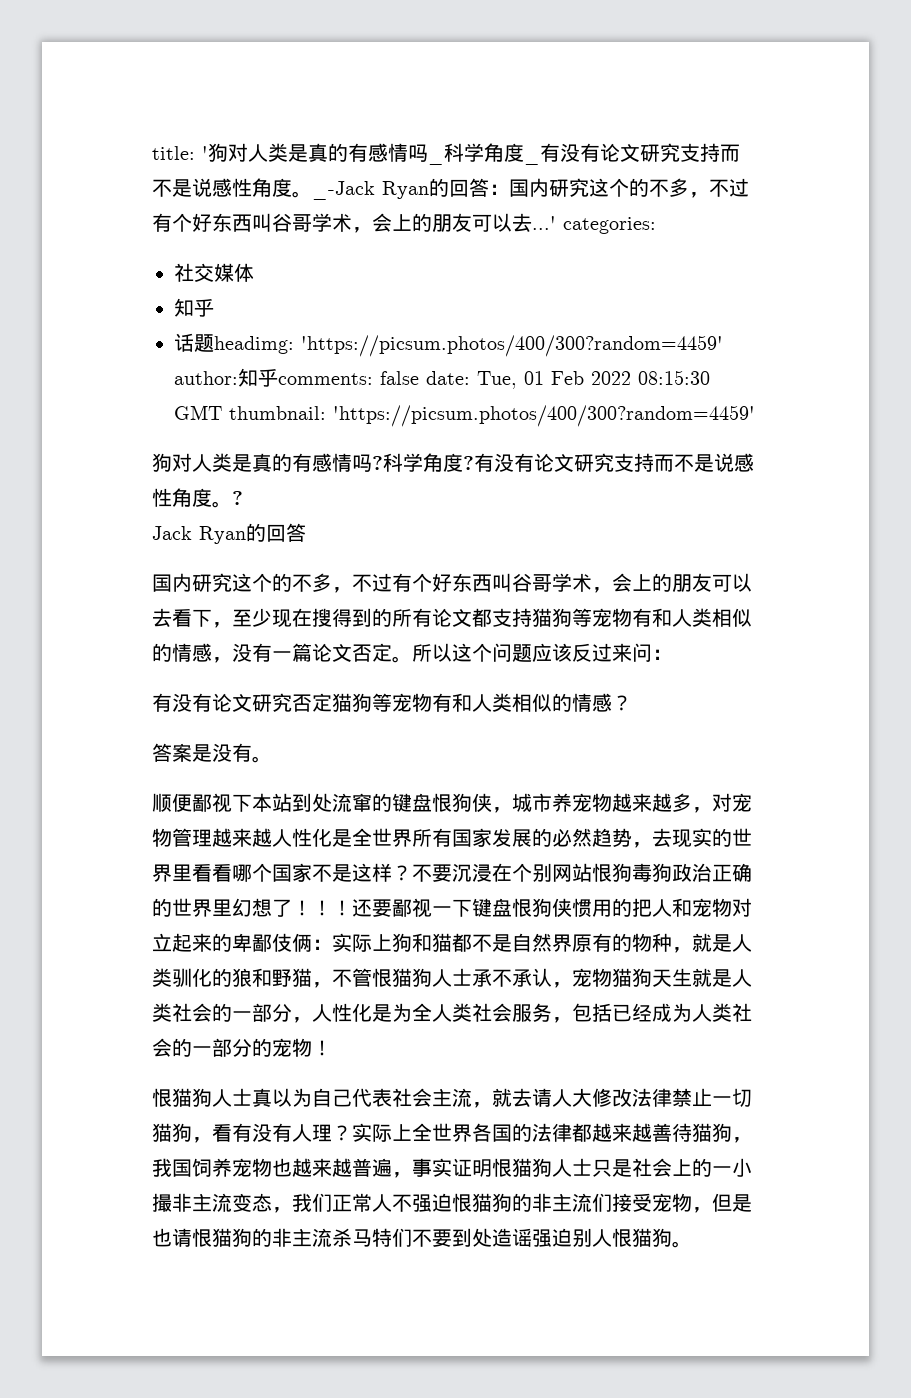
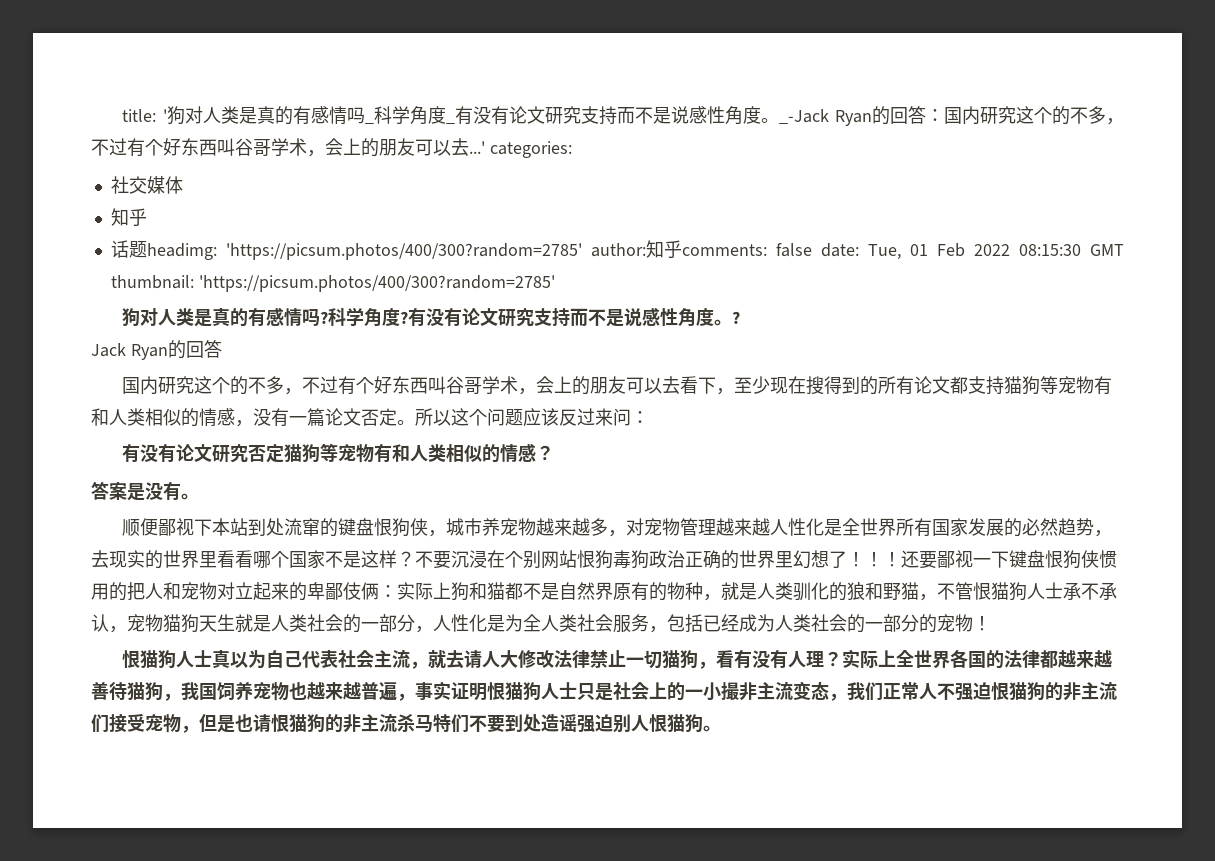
- 话题headimg: 'https://picsum.photos/400/300?random=4459' author:知乎comments: false date: Tue, 01 Feb 2022 08:15:30 GMT thumbnail: 'https://picsum.photos/400/300?random=4459'
+ 话题headimg: 'https://picsum.photos/400/300?random=2785' author:知乎comments: false date: Tue, 01 Feb 2022 08:15:30 GMT thumbnail: 'https://picsum.photos/400/300?random=2785'

